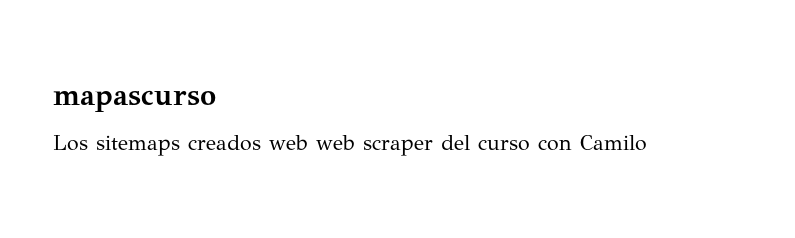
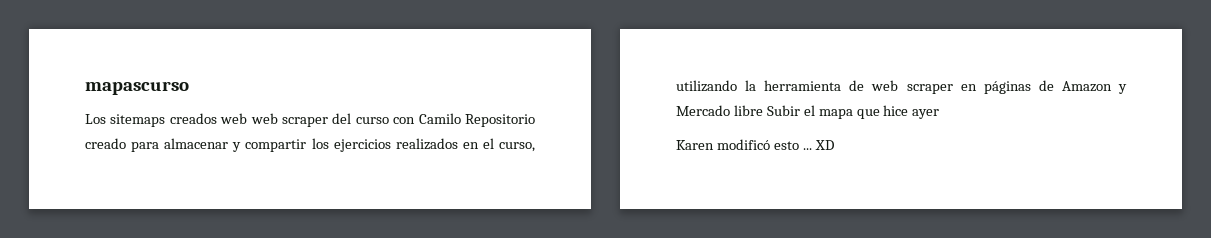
- Los sitemaps creados web web scraper del curso con Camilo
+ Los sitemaps creados web web scraper del curso con Camilo Repositorio creado para almacenar y compartir los ejercicios realizados en el curso, utilizando la herramienta de web scraper en páginas de Amazon y Mercado libre Subir el mapa que hice ayer
+ Karen modificó esto ... XD

